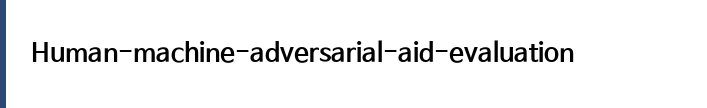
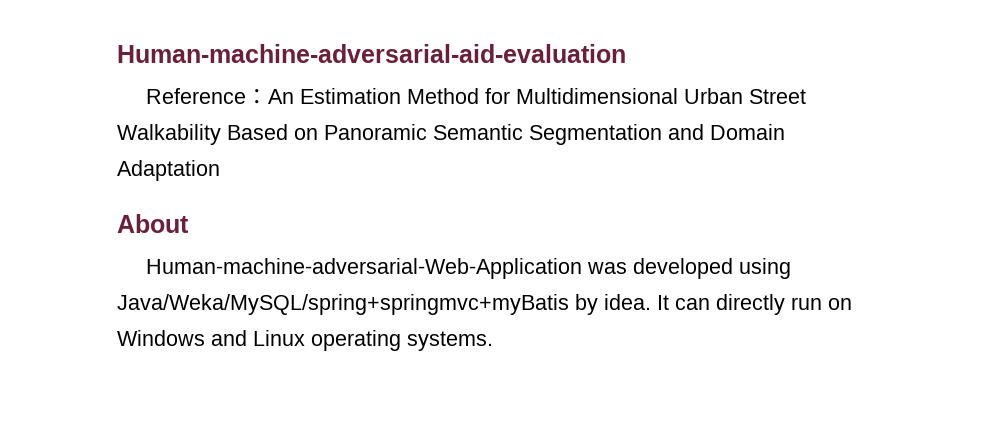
+ Reference：An Estimation Method for Multidimensional Urban Street Walkability Based on Panoramic Semantic Segmentation and Domain Adaptation
+ About
+ Human-machine-adversarial-Web-Application was developed using Java/Weka/MySQL/spring+springmvc+myBatis by idea. It can directly run on Windows and Linux operating systems.

